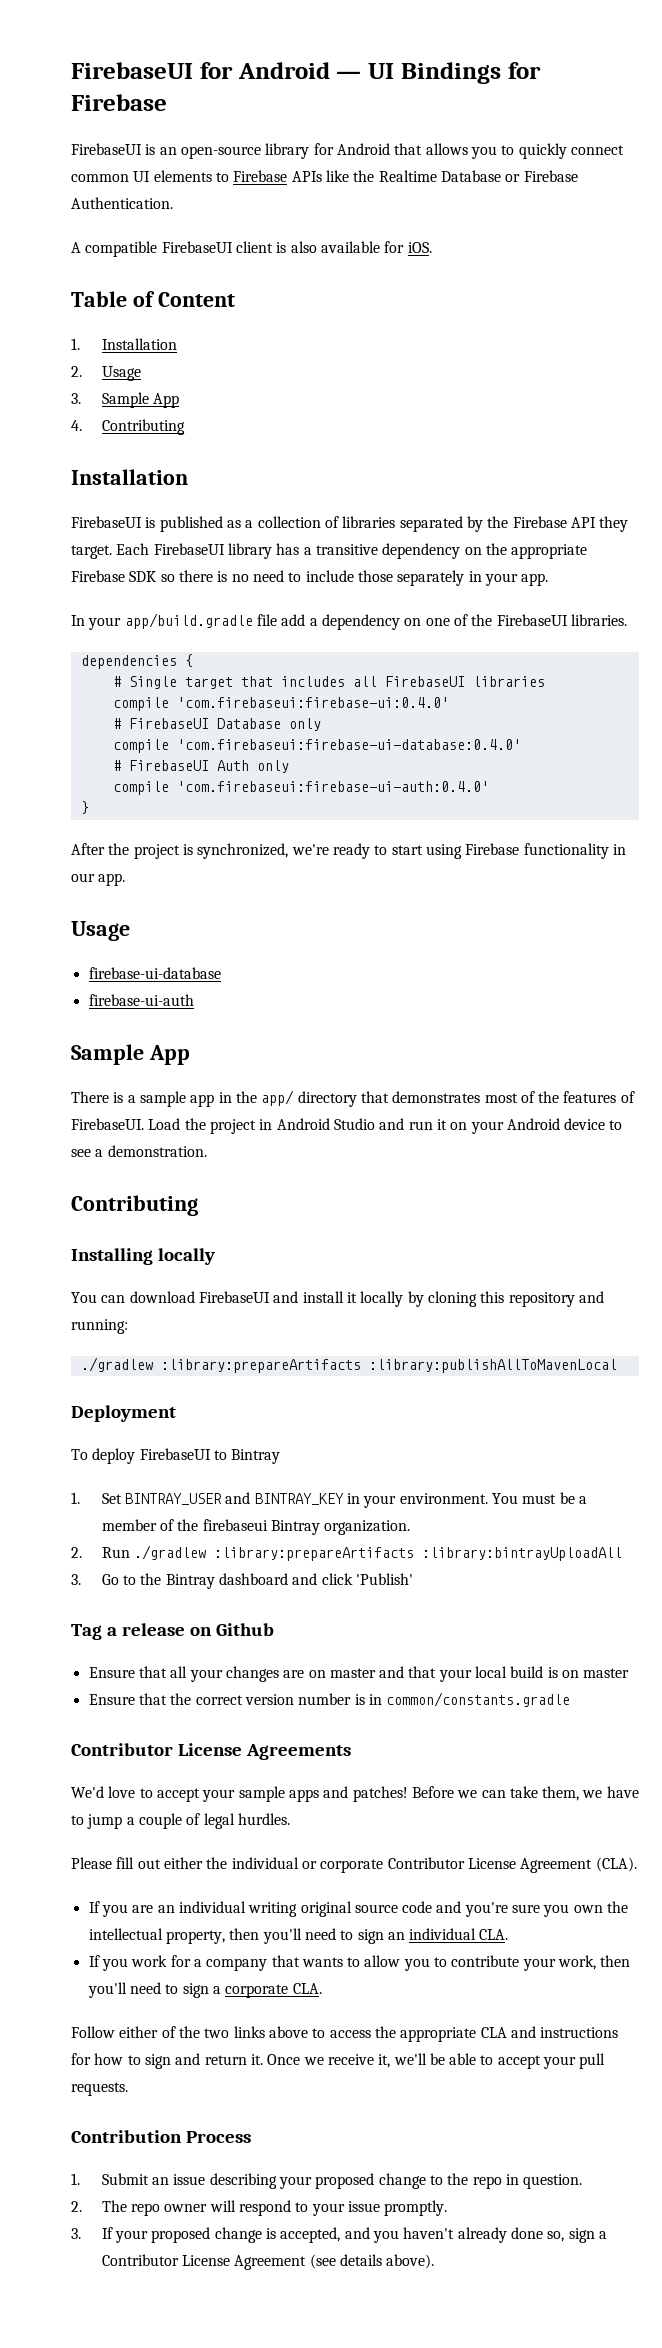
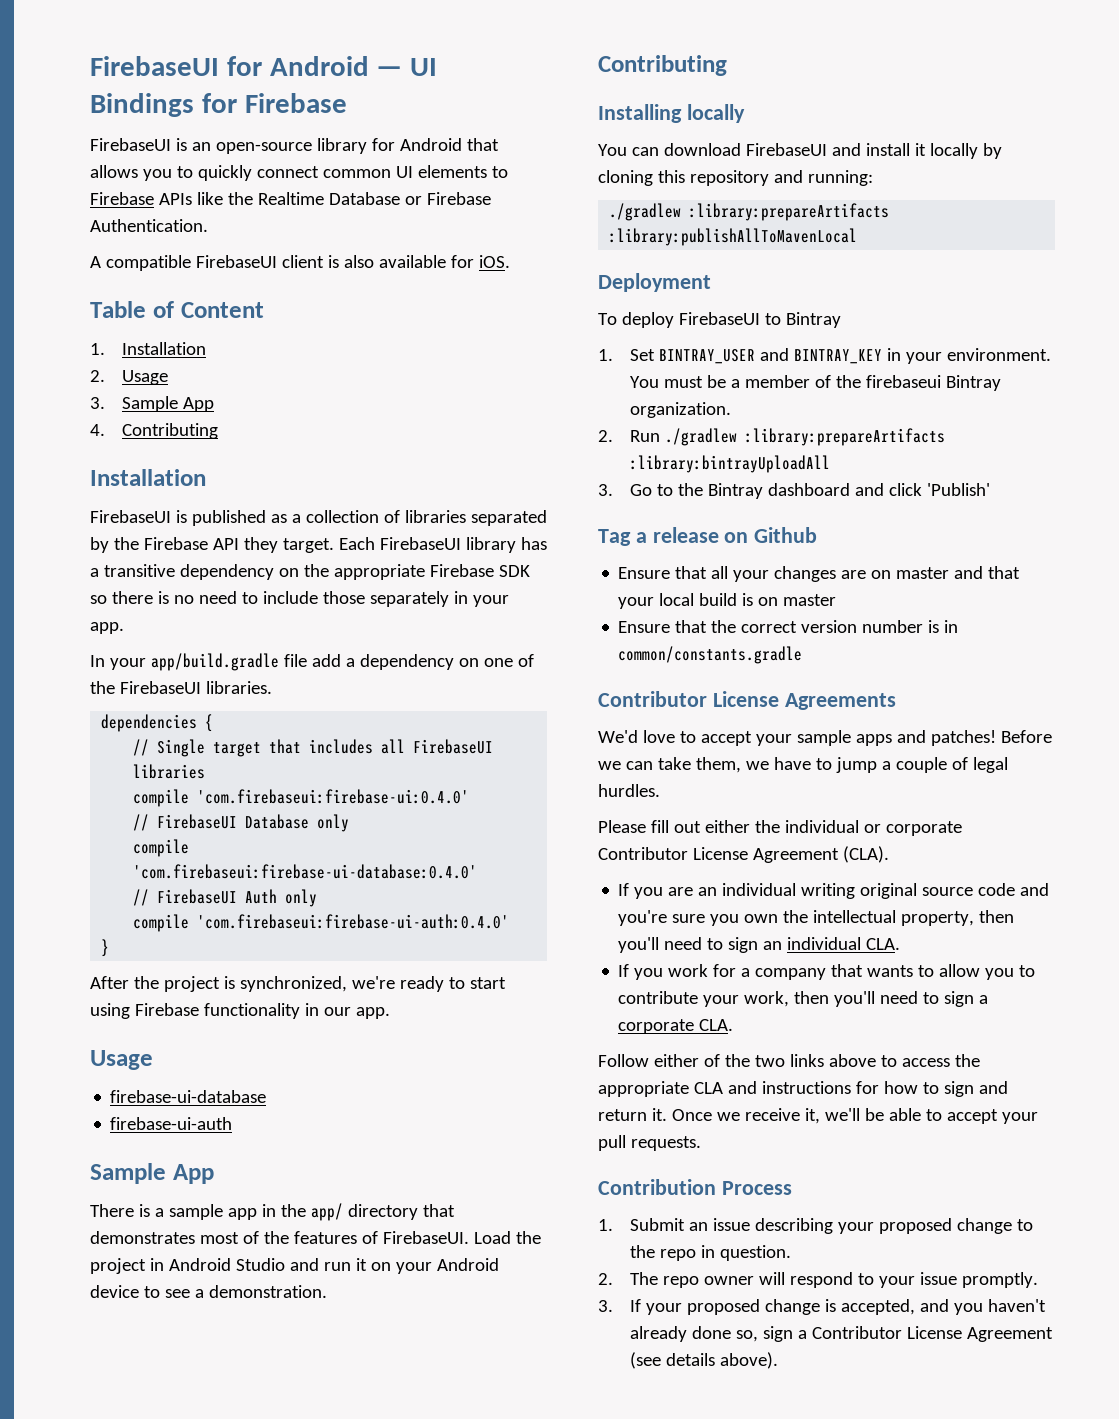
- # Single target that includes all FirebaseUI libraries
+ // Single target that includes all FirebaseUI libraries
- # FirebaseUI Database only
+ // FirebaseUI Database only
- # FirebaseUI Auth only
+ // FirebaseUI Auth only

